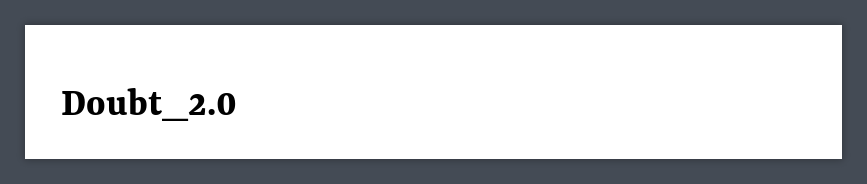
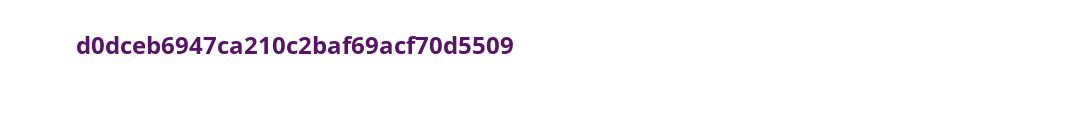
- Doubt_2.0
+ d0dceb6947ca210c2baf69acf70d5509

